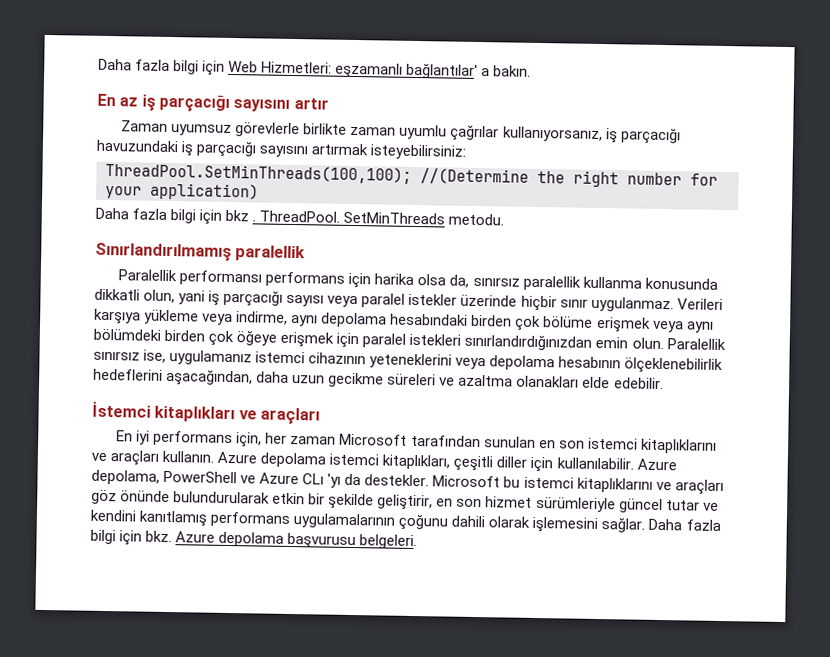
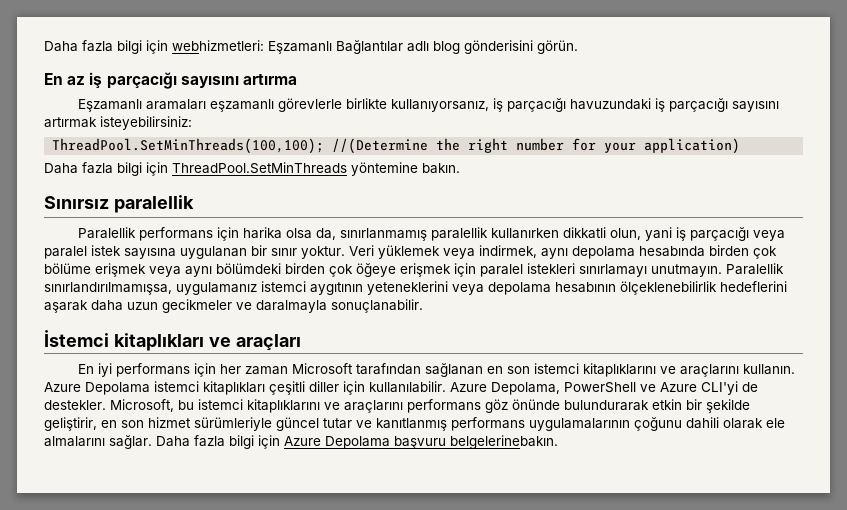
- Daha fazla bilgi için Web Hizmetleri: eşzamanlı bağlantılar' a bakın.
+ Daha fazla bilgi için webhizmetleri: Eşzamanlı Bağlantılar adlı blog gönderisini görün.
- En az iş parçacığı sayısını artır
- Zaman uyumsuz görevlerle birlikte zaman uyumlu çağrılar kullanıyorsanız, iş parçacığı havuzundaki iş parçacığı sayısını artırmak isteyebilirsiniz:
+ En az iş parçacığı sayısını artırma
+ Eşzamanlı aramaları eşzamanlı görevlerle birlikte kullanıyorsanız, iş parçacığı havuzundaki iş parçacığı sayısını artırmak isteyebilirsiniz:
- Daha fazla bilgi için bkz . ThreadPool. SetMinThreads metodu.
- Sınırlandırılmamış paralellik
+ Daha fazla bilgi için ThreadPool.SetMinThreads yöntemine bakın.
+ Sınırsız paralellik
- Paralellik performansı performans için harika olsa da, sınırsız paralellik kullanma konusunda dikkatli olun, yani iş parçacığı sayısı veya paralel istekler üzerinde hiçbir sınır uygulanmaz. Verileri karşıya yükleme veya indirme, aynı depolama hesabındaki birden çok bölüme erişmek veya aynı bölümdeki birden çok öğeye erişmek için paralel istekleri sınırlandırdığınızdan emin olun. Paralellik sınırsız ise, uygulamanız istemci cihazının yeteneklerini veya depolama hesabının ölçeklenebilirlik hedeflerini aşacağından, daha uzun gecikme süreleri ve azaltma olanakları elde edebilir.
+ Paralellik performans için harika olsa da, sınırlanmamış paralellik kullanırken dikkatli olun, yani iş parçacığı veya paralel istek sayısına uygulanan bir sınır yoktur. Veri yüklemek veya indirmek, aynı depolama hesabında birden çok bölüme erişmek veya aynı bölümdeki birden çok öğeye erişmek için paralel istekleri sınırlamayı unutmayın. Paralellik sınırlandırılmamışsa, uygulamanız istemci aygıtının yeteneklerini veya depolama hesabının ölçeklenebilirlik hedeflerini aşarak daha uzun gecikmeler ve daralmayla sonuçlanabilir.
- En iyi performans için, her zaman Microsoft tarafından sunulan en son istemci kitaplıklarını ve araçları kullanın.
+ En iyi performans için her zaman Microsoft tarafından sağlanan en son istemci kitaplıklarını ve araçlarını kullanın.
- Azure depolama istemci kitaplıkları, çeşitli diller için kullanılabilir.
+ Azure Depolama istemci kitaplıkları çeşitli diller için kullanılabilir.
- Azure depolama, PowerShell ve Azure CLı 'yı da destekler. Microsoft bu istemci kitaplıklarını ve araçları göz önünde bulundurularak etkin bir şekilde geliştirir, en son hizmet sürümleriyle güncel tutar ve kendini kanıtlamış performans uygulamalarının çoğunu dahili olarak işlemesini sağlar.
+ Azure Depolama, PowerShell ve Azure CLI'yi de destekler. Microsoft, bu istemci kitaplıklarını ve araçlarını performans göz önünde bulundurarak etkin bir şekilde geliştirir, en son hizmet sürümleriyle güncel tutar ve kanıtlanmış performans uygulamalarının çoğunu dahili olarak ele almalarını sağlar.
- Daha fazla bilgi için bkz. Azure depolama başvurusu belgeleri.
+ Daha fazla bilgi için Azure Depolama başvuru belgelerinebakın.

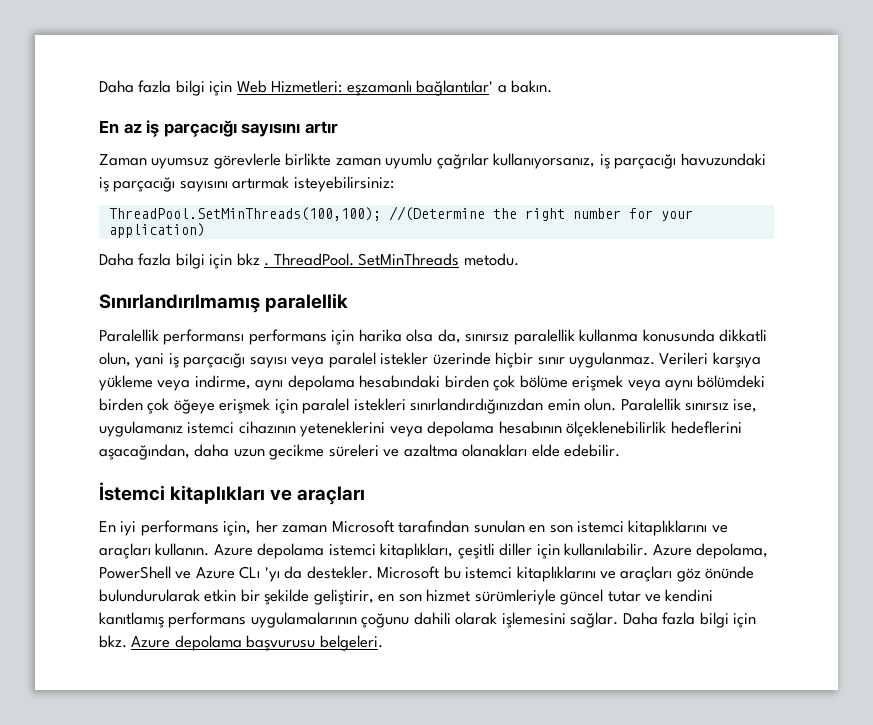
- Daha fazla bilgi için webhizmetleri: Eşzamanlı Bağlantılar adlı blog gönderisini görün.
+ Daha fazla bilgi için Web Hizmetleri: eşzamanlı bağlantılar' a bakın.
- En az iş parçacığı sayısını artırma
- Eşzamanlı aramaları eşzamanlı görevlerle birlikte kullanıyorsanız, iş parçacığı havuzundaki iş parçacığı sayısını artırmak isteyebilirsiniz:
+ En az iş parçacığı sayısını artır
+ Zaman uyumsuz görevlerle birlikte zaman uyumlu çağrılar kullanıyorsanız, iş parçacığı havuzundaki iş parçacığı sayısını artırmak isteyebilirsiniz:
- Daha fazla bilgi için ThreadPool.SetMinThreads yöntemine bakın.
- Sınırsız paralellik
+ Daha fazla bilgi için bkz . ThreadPool. SetMinThreads metodu.
+ Sınırlandırılmamış paralellik
- Paralellik performans için harika olsa da, sınırlanmamış paralellik kullanırken dikkatli olun, yani iş parçacığı veya paralel istek sayısına uygulanan bir sınır yoktur. Veri yüklemek veya indirmek, aynı depolama hesabında birden çok bölüme erişmek veya aynı bölümdeki birden çok öğeye erişmek için paralel istekleri sınırlamayı unutmayın. Paralellik sınırlandırılmamışsa, uygulamanız istemci aygıtının yeteneklerini veya depolama hesabının ölçeklenebilirlik hedeflerini aşarak daha uzun gecikmeler ve daralmayla sonuçlanabilir.
+ Paralellik performansı performans için harika olsa da, sınırsız paralellik kullanma konusunda dikkatli olun, yani iş parçacığı sayısı veya paralel istekler üzerinde hiçbir sınır uygulanmaz. Verileri karşıya yükleme veya indirme, aynı depolama hesabındaki birden çok bölüme erişmek veya aynı bölümdeki birden çok öğeye erişmek için paralel istekleri sınırlandırdığınızdan emin olun. Paralellik sınırsız ise, uygulamanız istemci cihazının yeteneklerini veya depolama hesabının ölçeklenebilirlik hedeflerini aşacağından, daha uzun gecikme süreleri ve azaltma olanakları elde edebilir.
- En iyi performans için her zaman Microsoft tarafından sağlanan en son istemci kitaplıklarını ve araçlarını kullanın.
+ En iyi performans için, her zaman Microsoft tarafından sunulan en son istemci kitaplıklarını ve araçları kullanın.
- Azure Depolama istemci kitaplıkları çeşitli diller için kullanılabilir.
+ Azure depolama istemci kitaplıkları, çeşitli diller için kullanılabilir.
- Azure Depolama, PowerShell ve Azure CLI'yi de destekler. Microsoft, bu istemci kitaplıklarını ve araçlarını performans göz önünde bulundurarak etkin bir şekilde geliştirir, en son hizmet sürümleriyle güncel tutar ve kanıtlanmış performans uygulamalarının çoğunu dahili olarak ele almalarını sağlar.
+ Azure depolama, PowerShell ve Azure CLı 'yı da destekler. Microsoft bu istemci kitaplıklarını ve araçları göz önünde bulundurularak etkin bir şekilde geliştirir, en son hizmet sürümleriyle güncel tutar ve kendini kanıtlamış performans uygulamalarının çoğunu dahili olarak işlemesini sağlar.
- Daha fazla bilgi için Azure Depolama başvuru belgelerinebakın.
+ Daha fazla bilgi için bkz. Azure depolama başvurusu belgeleri.

